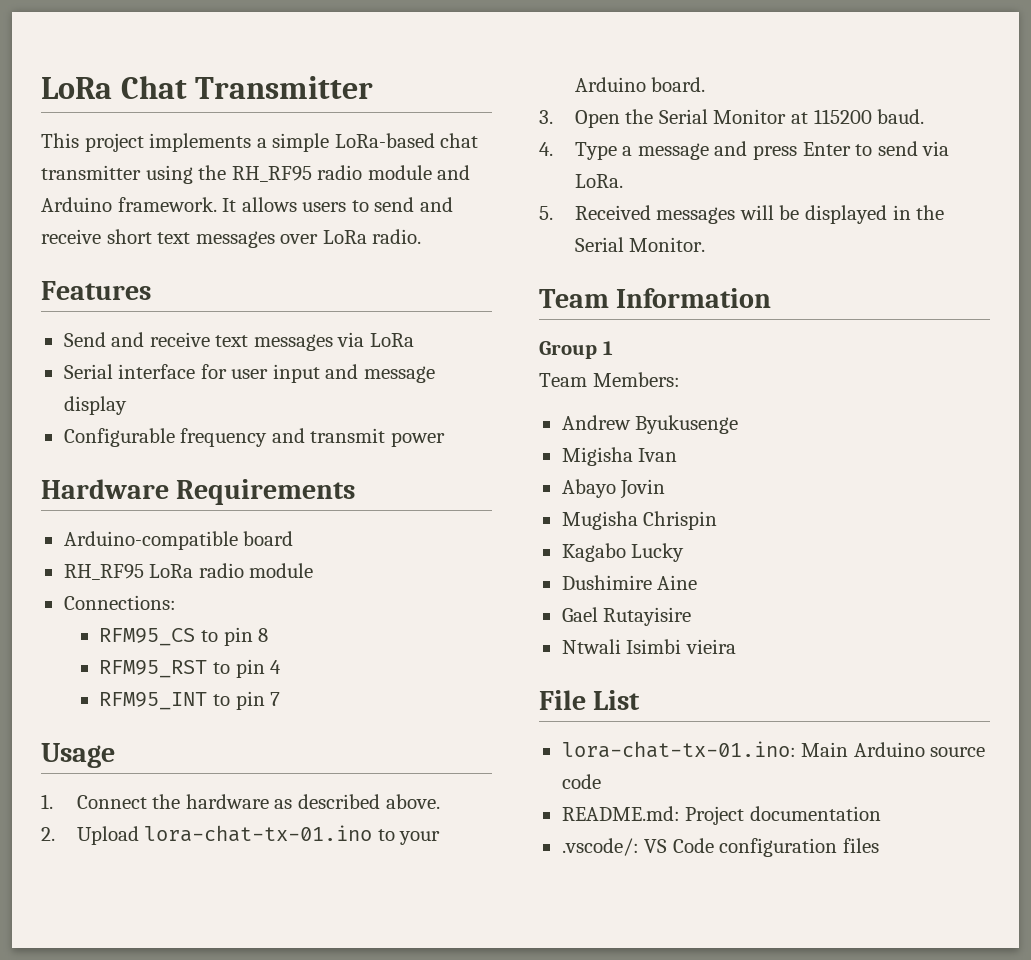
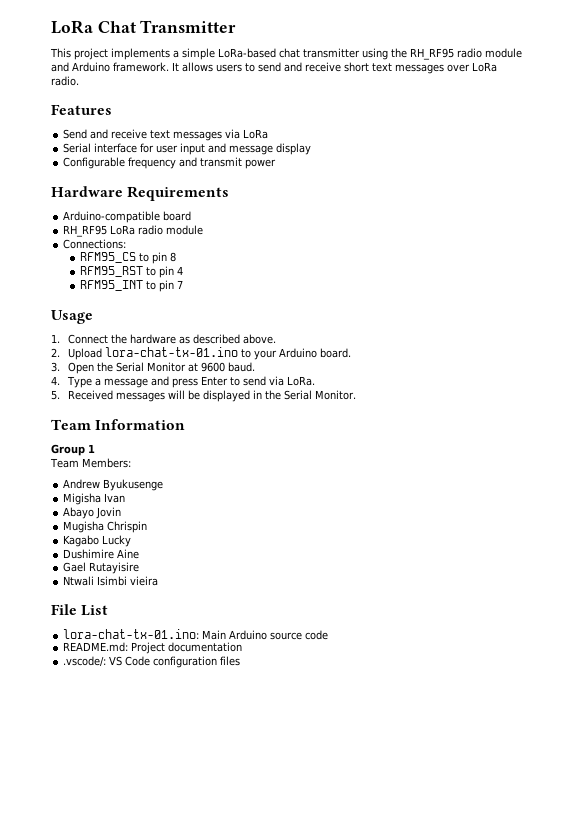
- 3. Open the Serial Monitor at 115200 baud.
+ 3. Open the Serial Monitor at 9600 baud.

